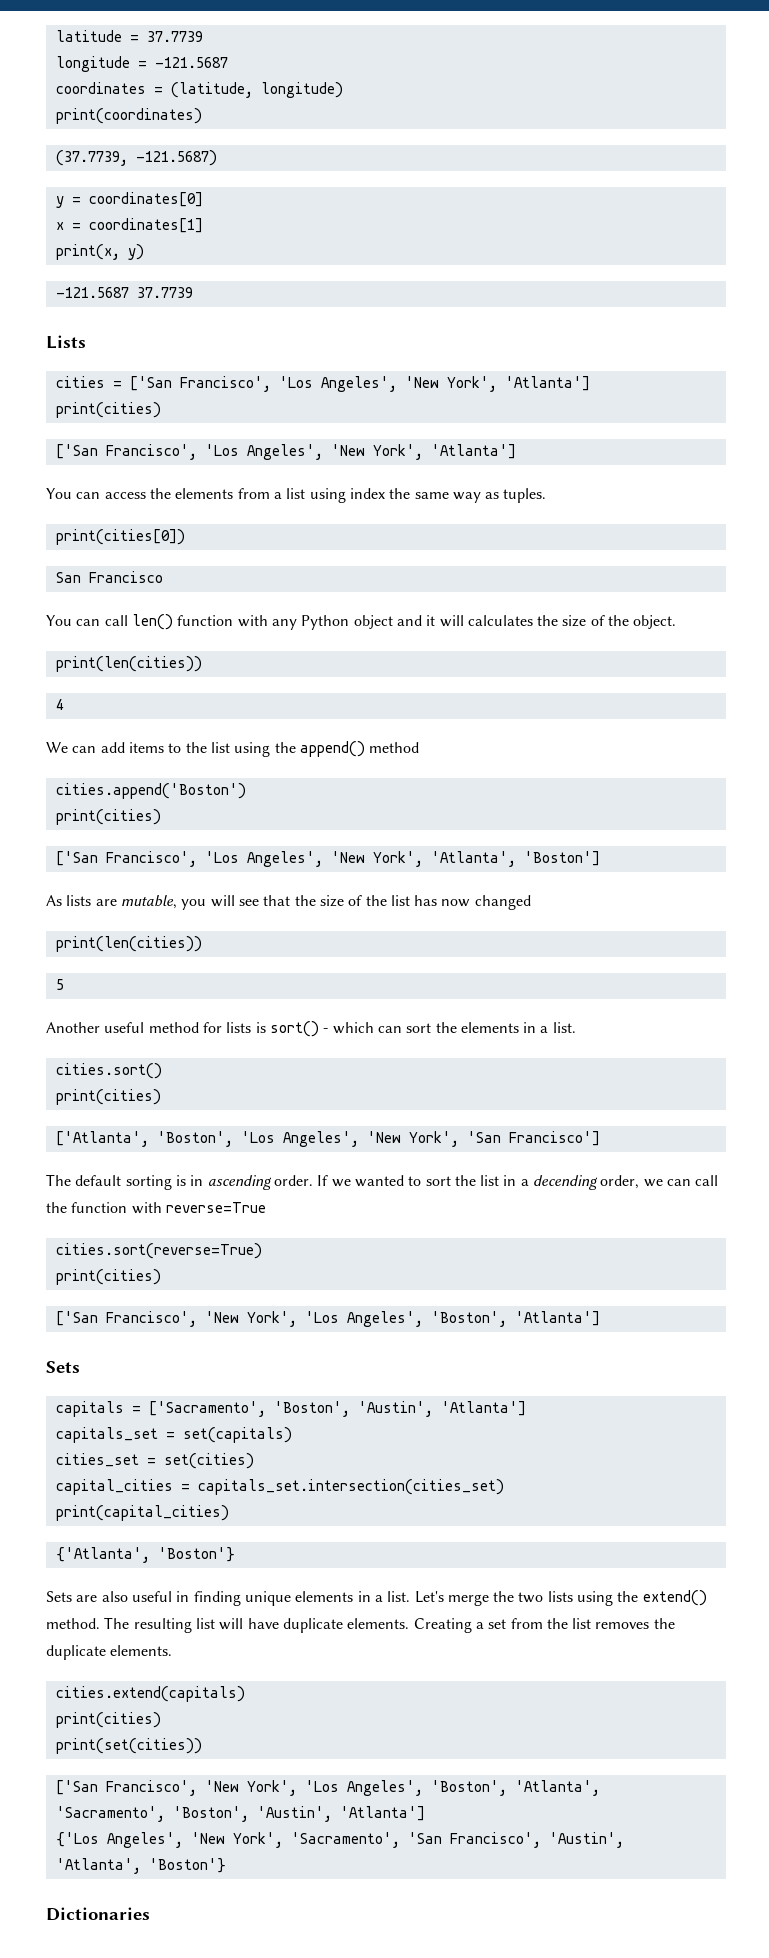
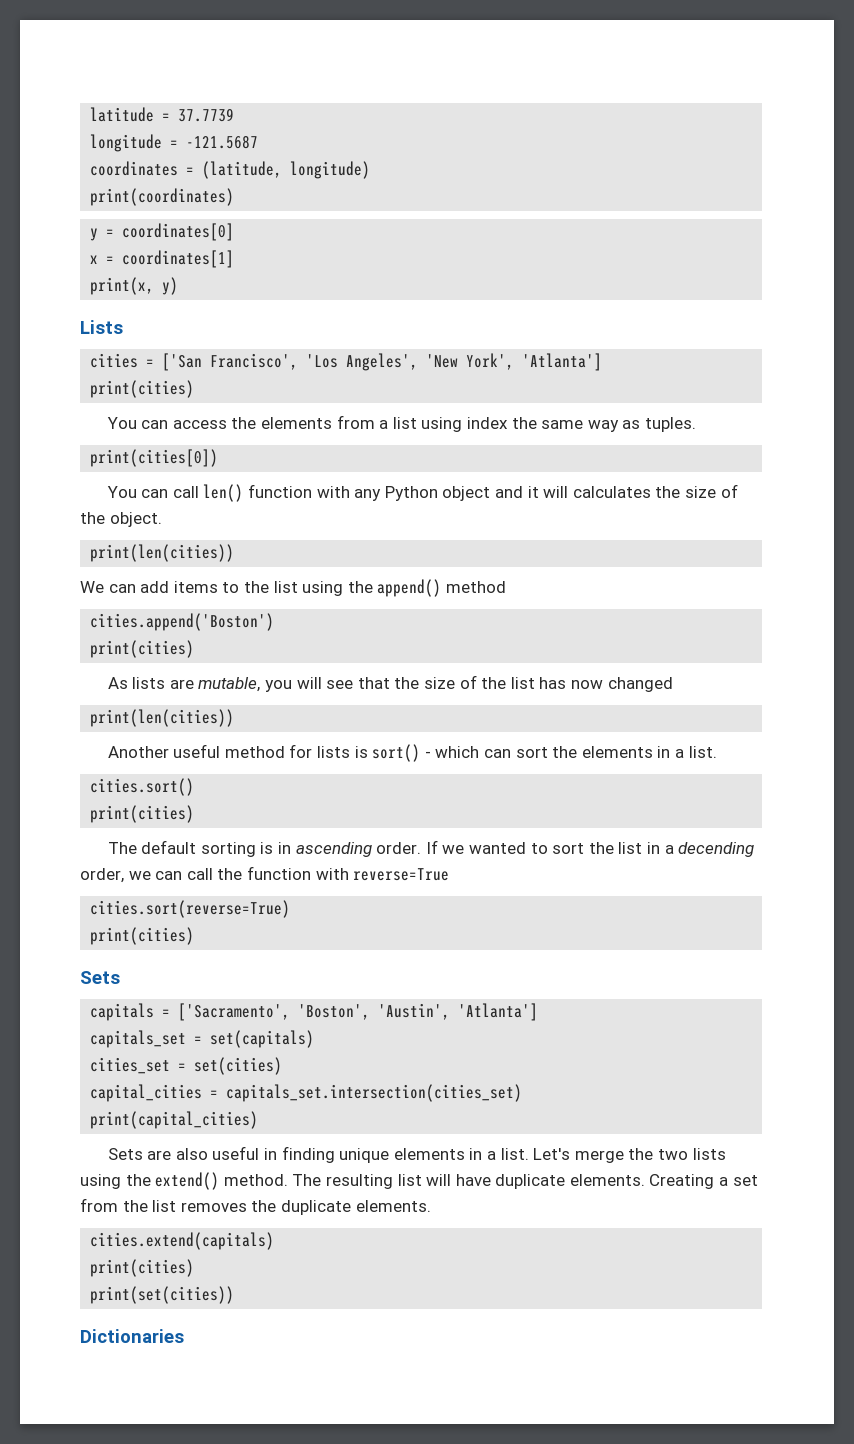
- (37.7739, -121.5687)
- -121.5687 37.7739
  cities = ['San Francisco', 'Los Angeles', 'New York', 'Atlanta']
  print(cities)
- ['San Francisco', 'Los Angeles', 'New York', 'Atlanta']
- San Francisco
- 4
- ['San Francisco', 'Los Angeles', 'New York', 'Atlanta', 'Boston']
- 5
- ['Atlanta', 'Boston', 'Los Angeles', 'New York', 'San Francisco']
- ['San Francisco', 'New York', 'Los Angeles', 'Boston', 'Atlanta']
- {'Atlanta', 'Boston'}
- ['San Francisco', 'New York', 'Los Angeles', 'Boston', 'Atlanta', 'Sacramento', 'Boston', 'Austin', 'Atlanta']
- {'Los Angeles', 'New York', 'Sacramento', 'San Francisco', 'Austin', 'Atlanta', 'Boston'}

